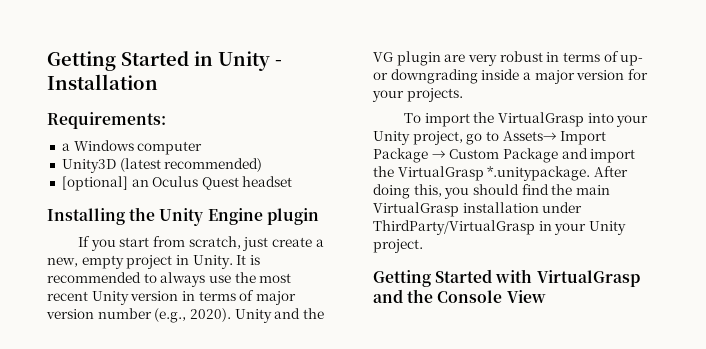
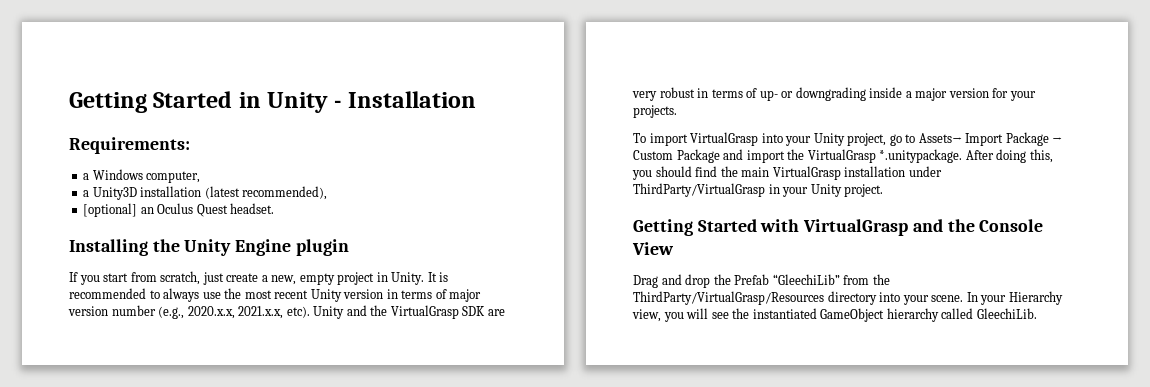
- a Windows computer
- Unity3D (latest recommended)
+ a Windows computer,
+ a Unity3D installation (latest recommended),
- [optional] an Oculus Quest headset
+ [optional] an Oculus Quest headset.
- It is recommended to always use the most recent Unity version in terms of major version number (e.g., 2020).
+ It is recommended to always use the most recent Unity version in terms of major version number (e.g., 2020.x.x, 2021.x.x, etc).
- Unity and the VG plugin are very robust in terms of up- or downgrading inside a major version for your projects.
+ Unity and the VirtualGrasp SDK are very robust in terms of up- or downgrading inside a major version for your projects.
- To import the VirtualGrasp into your Unity project, go to Assets→ Import Package → Custom Package and import the VirtualGrasp *.unitypackage. After doing this, you should find the main VirtualGrasp installation under ThirdParty/VirtualGrasp in your Unity project.
+ To import VirtualGrasp into your Unity project, go to Assets→ Import Package → Custom Package and import the VirtualGrasp *.unitypackage. After doing this, you should find the main VirtualGrasp installation under ThirdParty/VirtualGrasp in your Unity project.
+ Drag and drop the Prefab “GleechiLib” from the ThirdParty/VirtualGrasp/Resources directory into your scene. In your Hierarchy view, you will see the instantiated GameObject hierarchy called GleechiLib.

